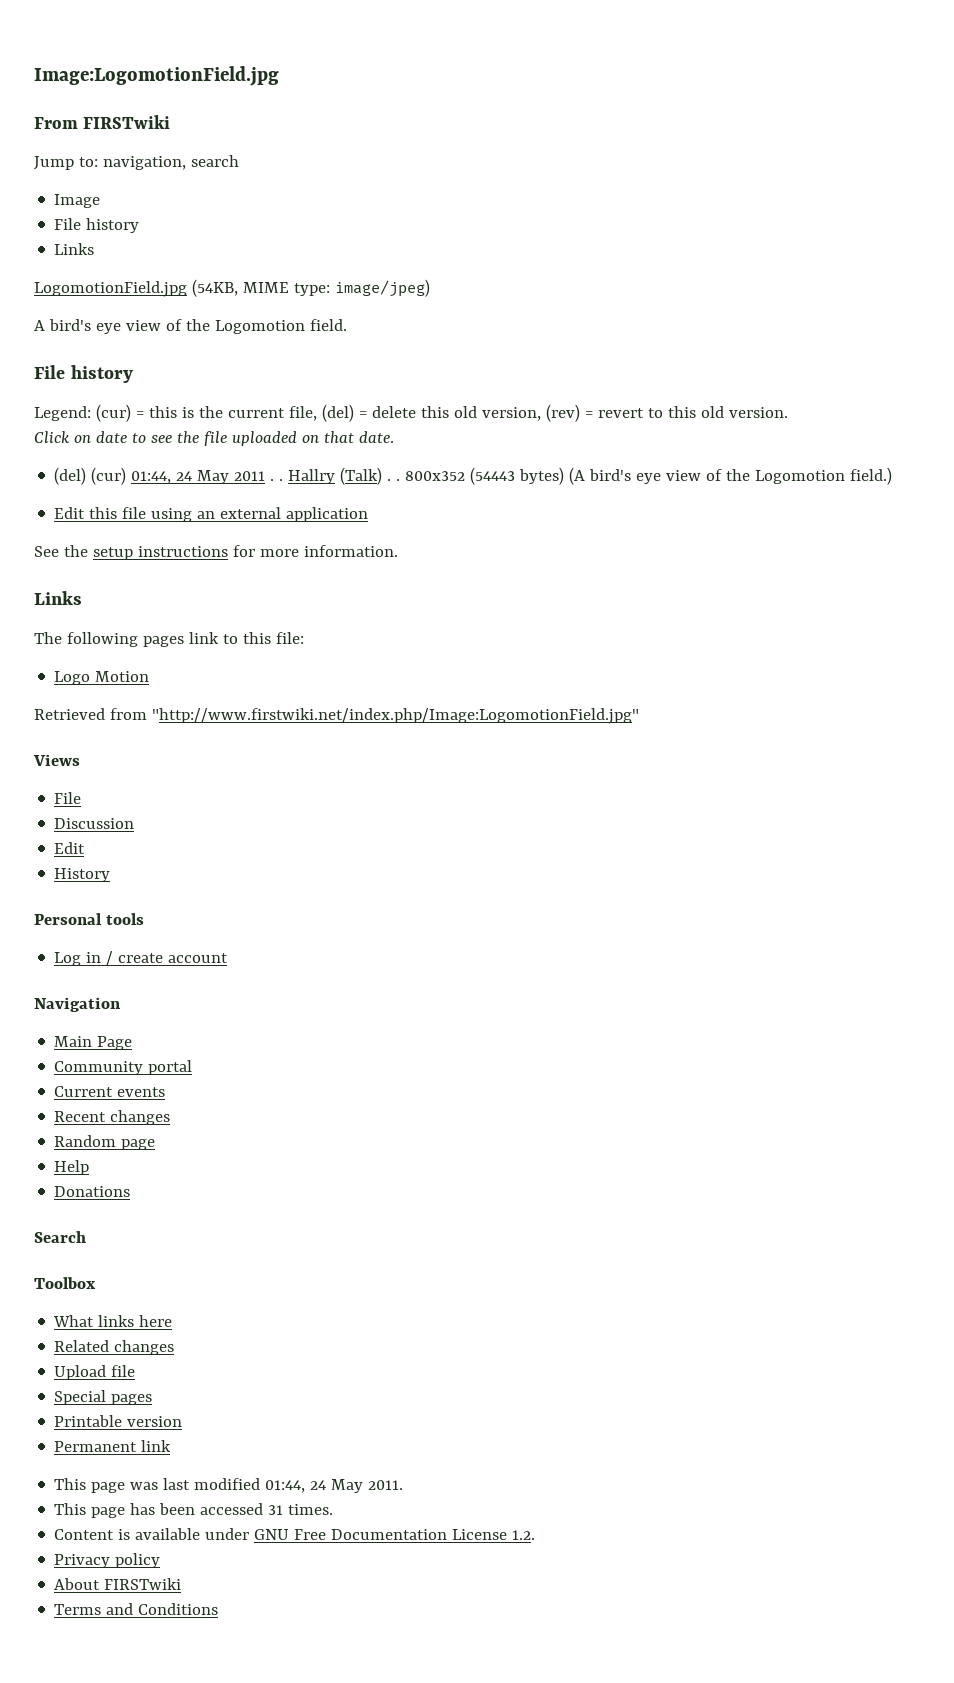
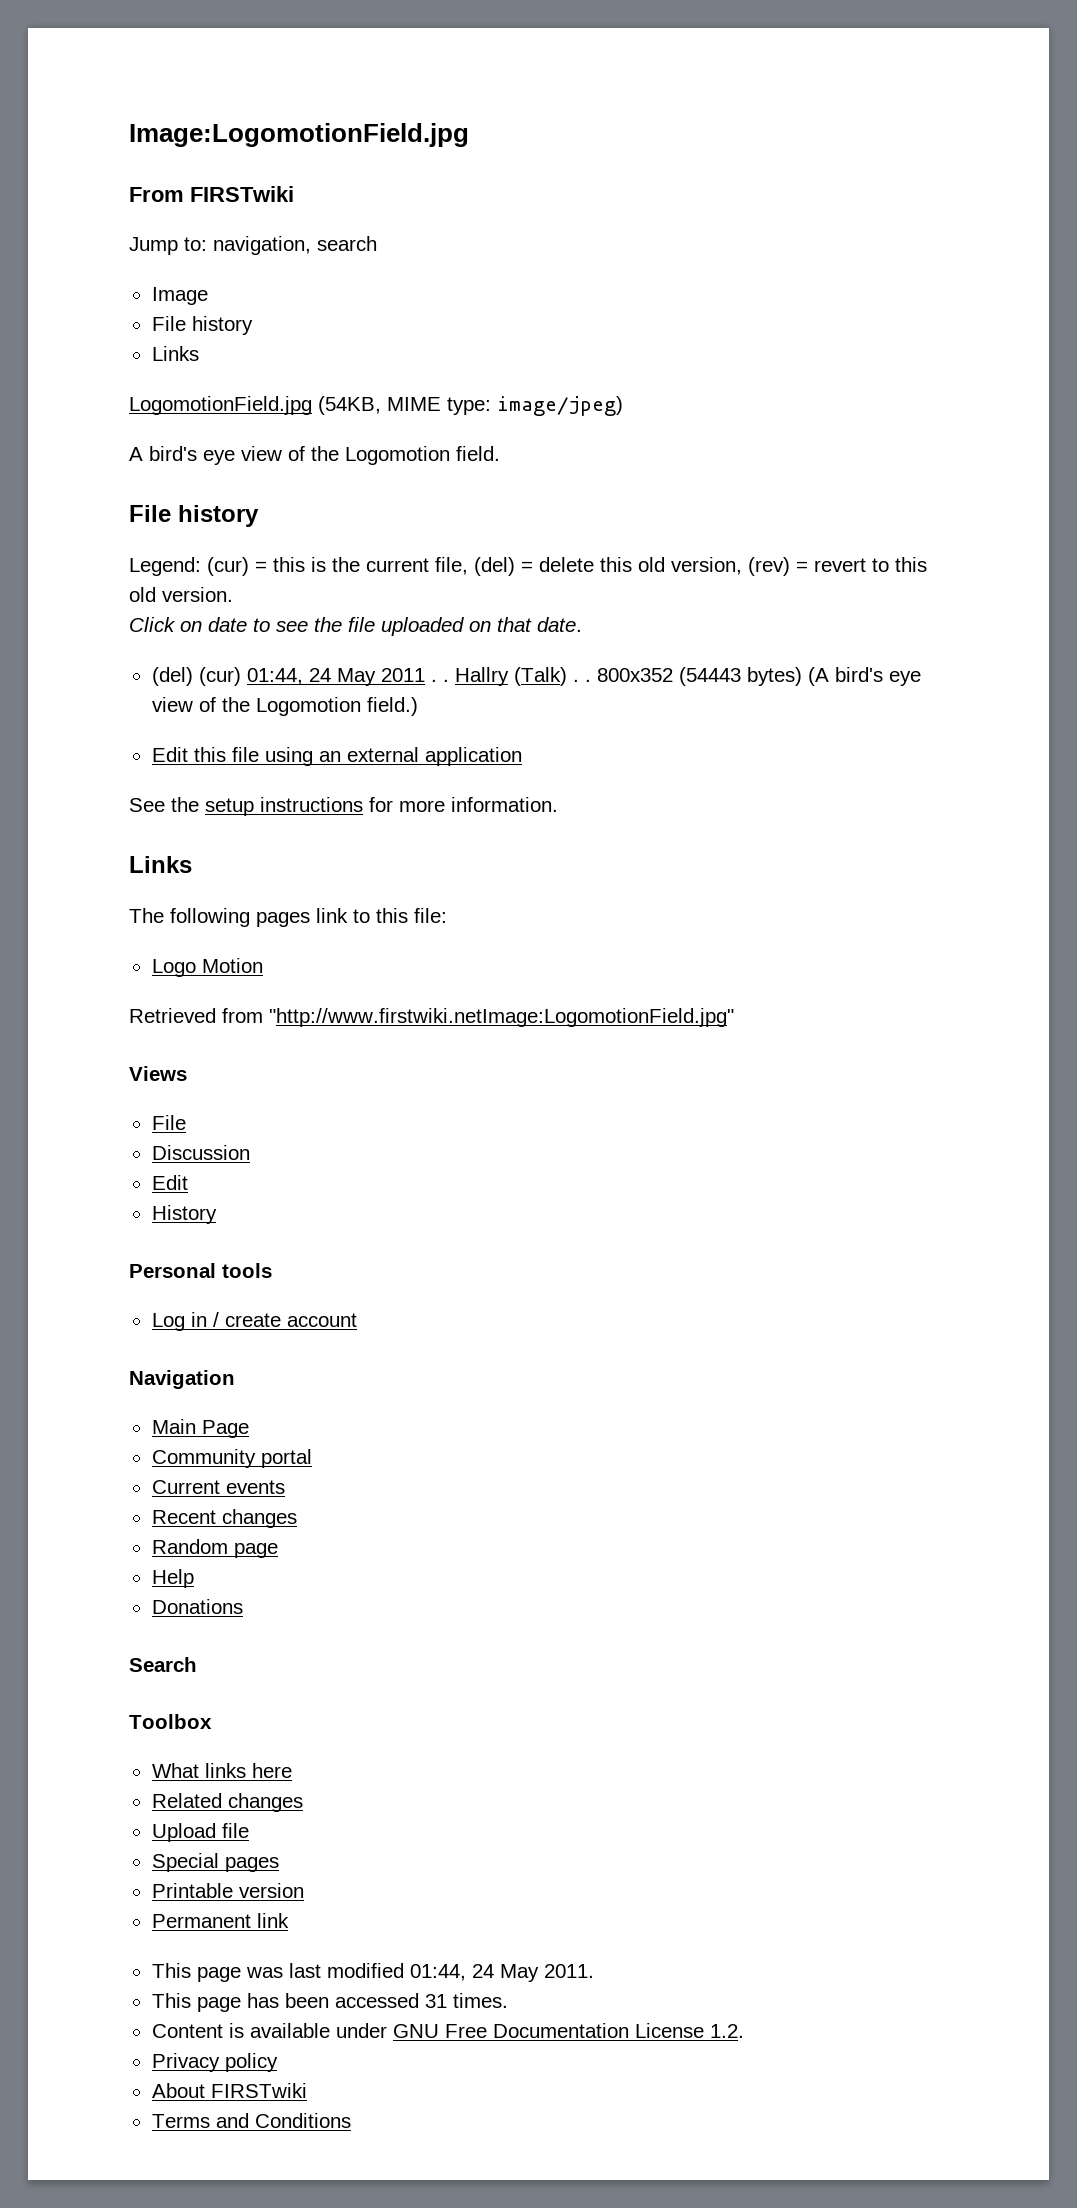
- Retrieved from "http://www.firstwiki.net/index.php/Image:LogomotionField.jpg"
+ Retrieved from "http://www.firstwiki.netImage:LogomotionField.jpg"

